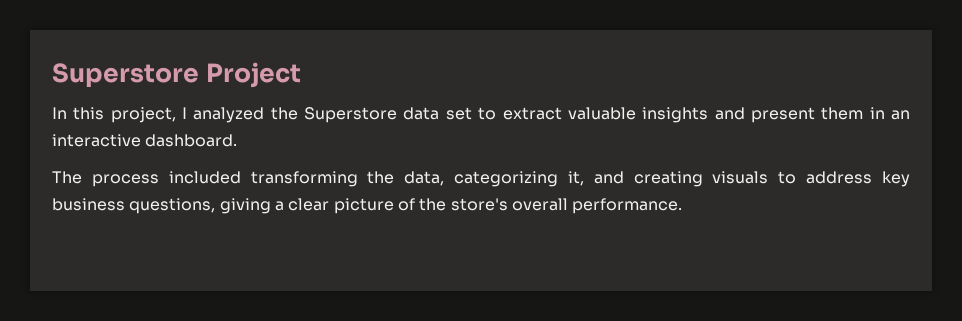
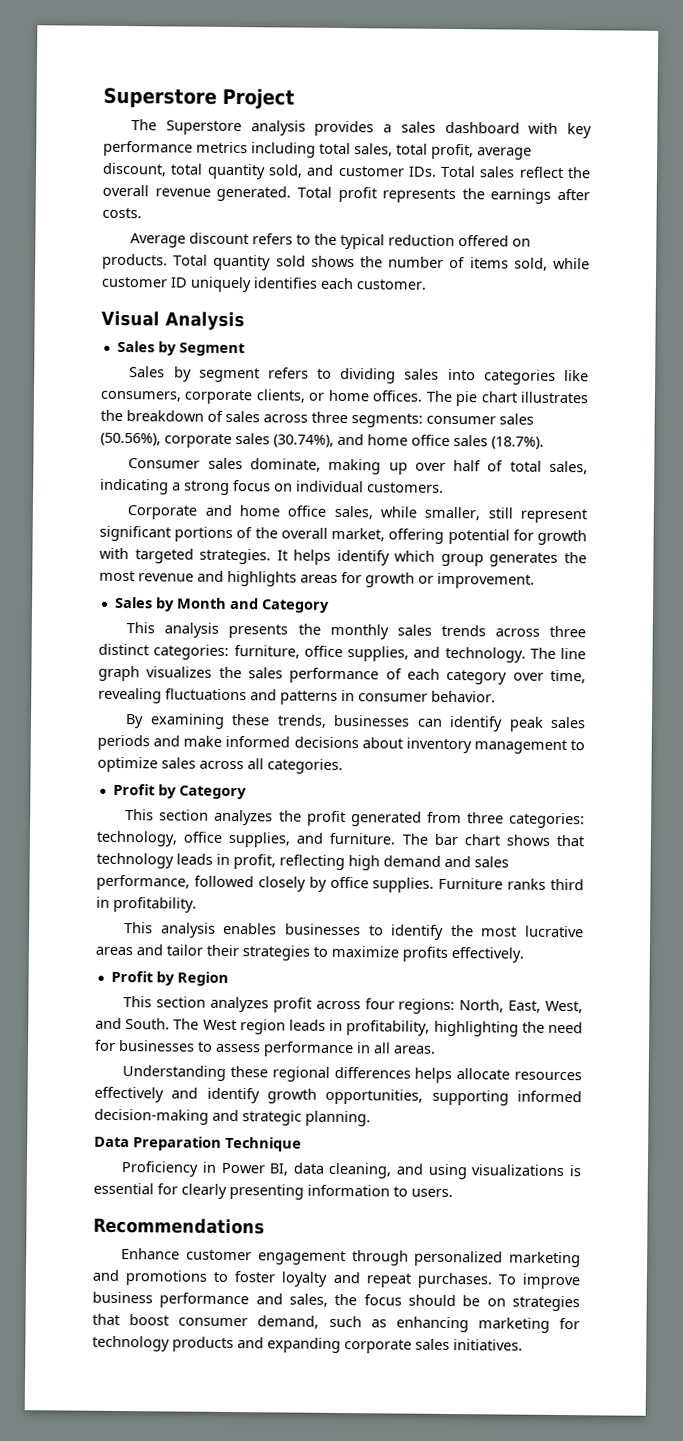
- In this project, I analyzed the Superstore data set to extract valuable insights and present them in an interactive dashboard.
- The process included transforming the data, categorizing it, and creating visuals to address key business questions, giving a clear picture of the store's overall performance.
+ The Superstore analysis provides a sales dashboard with key performance metrics including total sales, total profit, average discount, total quantity sold, and customer IDs. Total sales reflect the overall revenue generated. Total profit represents the earnings after costs.
+ Average discount refers to the typical reduction offered on products. Total quantity sold shows the number of items sold, while customer ID uniquely identifies each customer.
+ Visual Analysis
+ Sales by Segment
+ Sales by segment refers to dividing sales into categories like consumers, corporate clients, or home offices. The pie chart illustrates the breakdown of sales across three segments: consumer sales (50.56%), corporate sales (30.74%), and home office sales (18.7%).
+ Consumer sales dominate, making up over half of total sales, indicating a strong focus on individual customers.
+ Corporate and home office sales, while smaller, still represent significant portions of the overall market, offering potential for growth with targeted strategies. It helps identify which group generates the most revenue and highlights areas for growth or improvement.
+ Sales by Month and Category
+ This analysis presents the monthly sales trends across three distinct categories: furniture, office supplies, and technology. The line graph visualizes the sales performance of each category over time, revealing fluctuations and patterns in consumer behavior.
+ By examining these trends, businesses can identify peak sales periods and make informed decisions about inventory management to optimize sales across all categories.
+ Profit by Category
+ This section analyzes the profit generated from three categories: technology, office supplies, and furniture. The bar chart shows that technology leads in profit, reflecting high demand and sales performance, followed closely by office supplies. Furniture ranks third in profitability.
+ This analysis enables businesses to identify the most lucrative areas and tailor their strategies to maximize profits effectively.
+ Profit by Region
+ This section analyzes profit across four regions: North, East, West, and South. The West region leads in profitability, highlighting the need for businesses to assess performance in all areas.
+ Understanding these regional differences helps allocate resources effectively and identify growth opportunities, supporting informed decision-making and strategic planning.
+ Data Preparation Technique
+ Proficiency in Power BI, data cleaning, and using visualizations is essential for clearly presenting information to users.
+ Recommendations
+ Enhance customer engagement through personalized marketing and promotions to foster loyalty and repeat purchases. To improve business performance and sales, the focus should be on strategies that boost consumer demand, such as enhancing marketing for technology products and expanding corporate sales initiatives.

